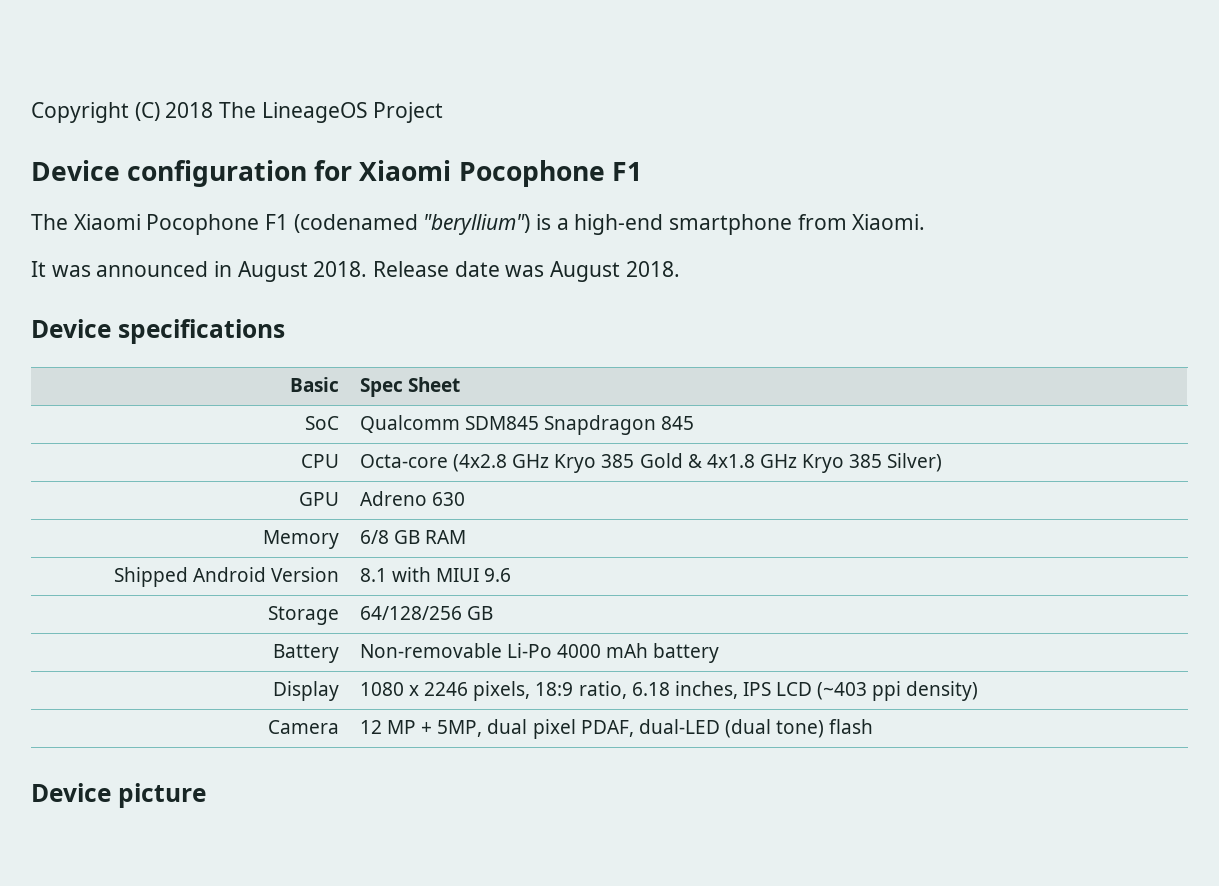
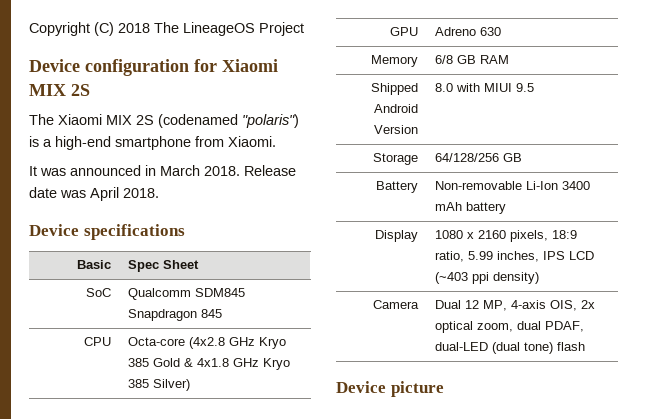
- Device configuration for Xiaomi Pocophone F1
+ Device configuration for Xiaomi MIX 2S
- The Xiaomi Pocophone F1 (codenamed "beryllium") is a high-end smartphone from Xiaomi.
+ The Xiaomi MIX 2S (codenamed "polaris") is a high-end smartphone from Xiaomi.
- It was announced in August 2018.
+ It was announced in March 2018.
- Release date was August 2018.
+ Release date was April 2018.
- Shipped Android Version | 8.1 with MIUI 9.6
+ Shipped Android Version | 8.0 with MIUI 9.5
- Battery | Non-removable Li-Po 4000 mAh battery
+ Battery | Non-removable Li-Ion 3400 mAh battery
- Display | 1080 x 2246 pixels, 18:9 ratio, 6.18 inches, IPS LCD (~403 ppi density)
+ Display | 1080 x 2160 pixels, 18:9 ratio, 5.99 inches, IPS LCD (~403 ppi density)
- Camera | 12 MP + 5MP, dual pixel PDAF, dual-LED (dual tone) flash
+ Camera | Dual 12 MP, 4-axis OIS, 2x optical zoom, dual PDAF, dual-LED (dual tone) flash

